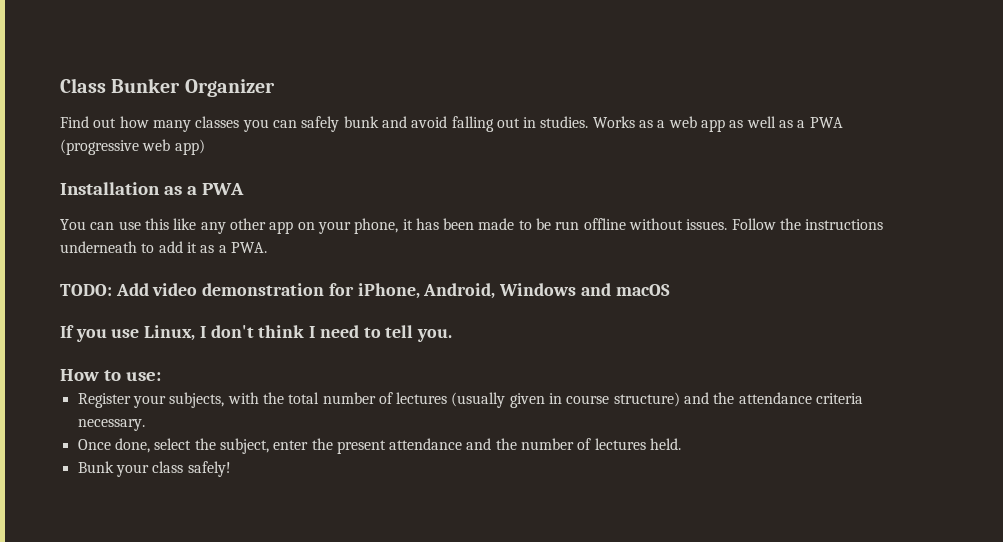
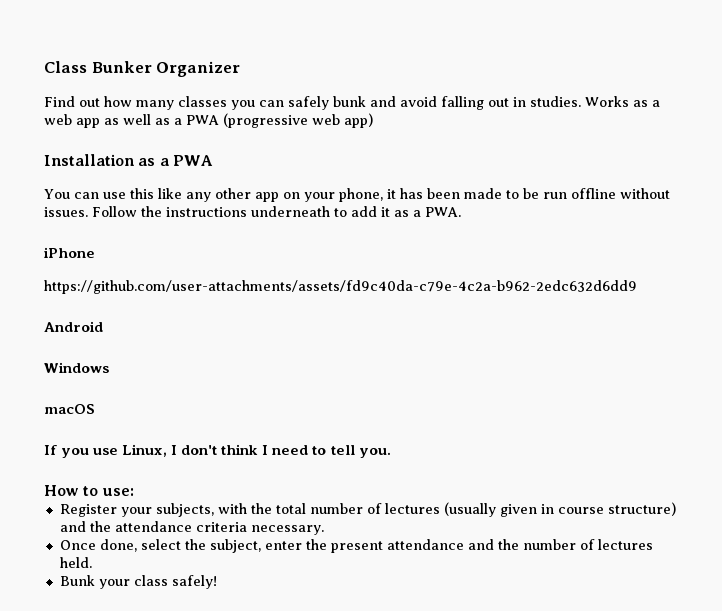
- TODO: Add video demonstration for iPhone, Android, Windows and macOS
+ iPhone
+ https://github.com/user-attachments/assets/fd9c40da-c79e-4c2a-b962-2edc632d6dd9
+ Android
+ Windows
+ macOS

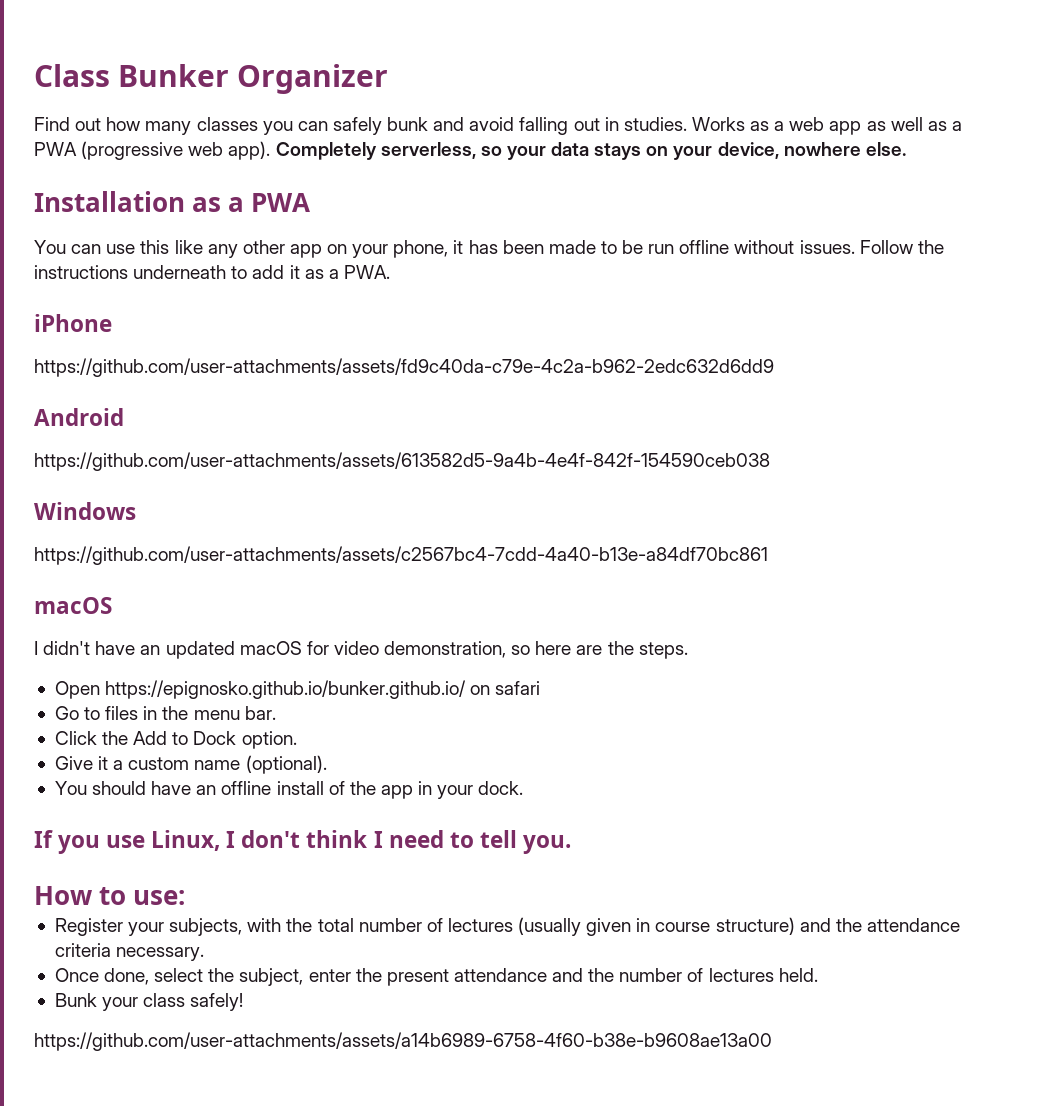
- Works as a web app as well as a PWA (progressive web app)
+ Works as a web app as well as a PWA (progressive web app). Completely serverless, so your data stays on your device, nowhere else.
+ https://github.com/user-attachments/assets/613582d5-9a4b-4e4f-842f-154590ceb038
+ https://github.com/user-attachments/assets/c2567bc4-7cdd-4a40-b13e-a84df70bc861
  macOS
+ I didn't have an updated macOS for video demonstration, so here are the steps.
+ Open https://epignosko.github.io/bunker.github.io/ on safari
+ Go to files in the menu bar.
+ Click the Add to Dock option.
+ Give it a custom name (optional).
+ You should have an offline install of the app in your dock.
+ https://github.com/user-attachments/assets/a14b6989-6758-4f60-b38e-b9608ae13a00

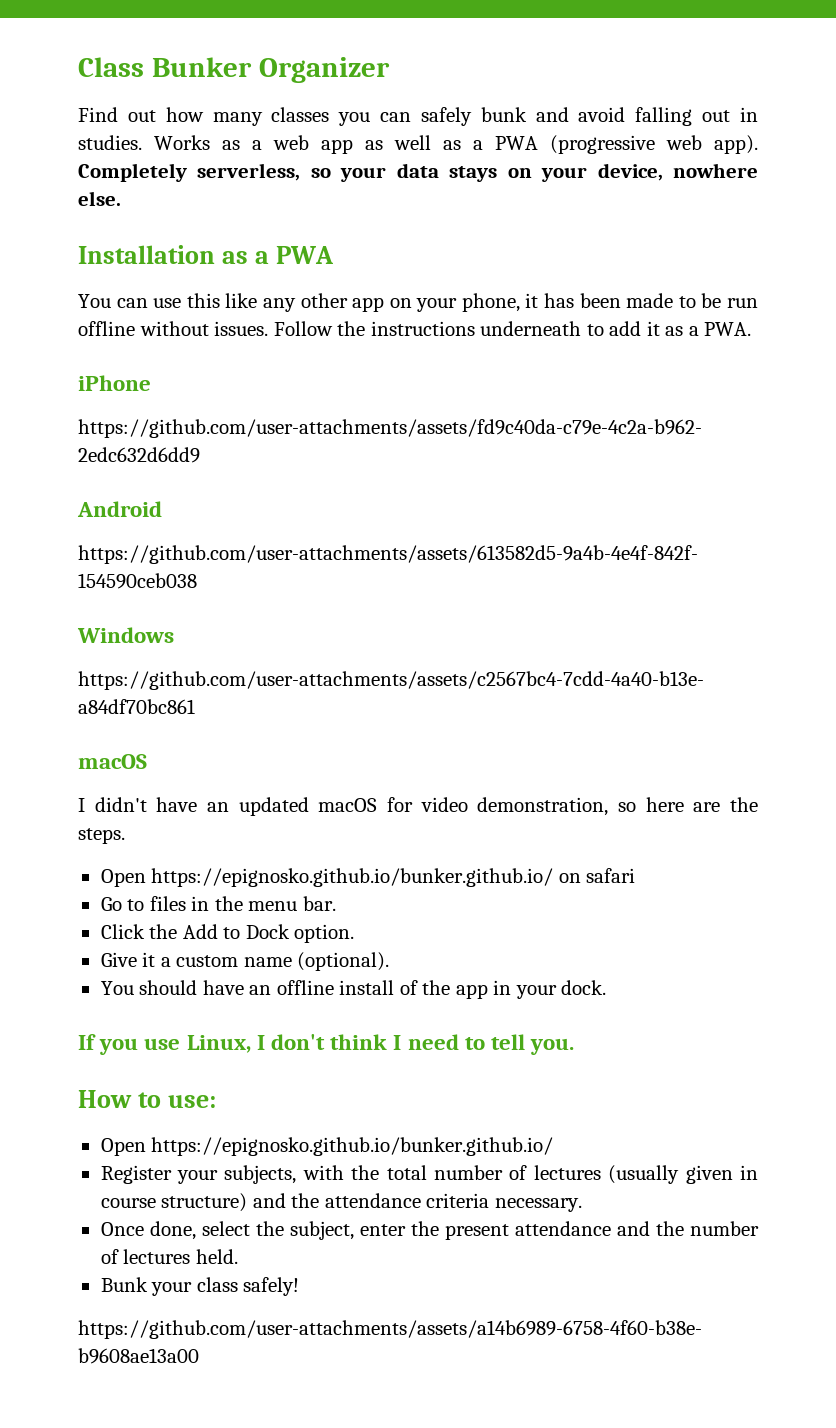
  How to use:
+ Open https://epignosko.github.io/bunker.github.io/

